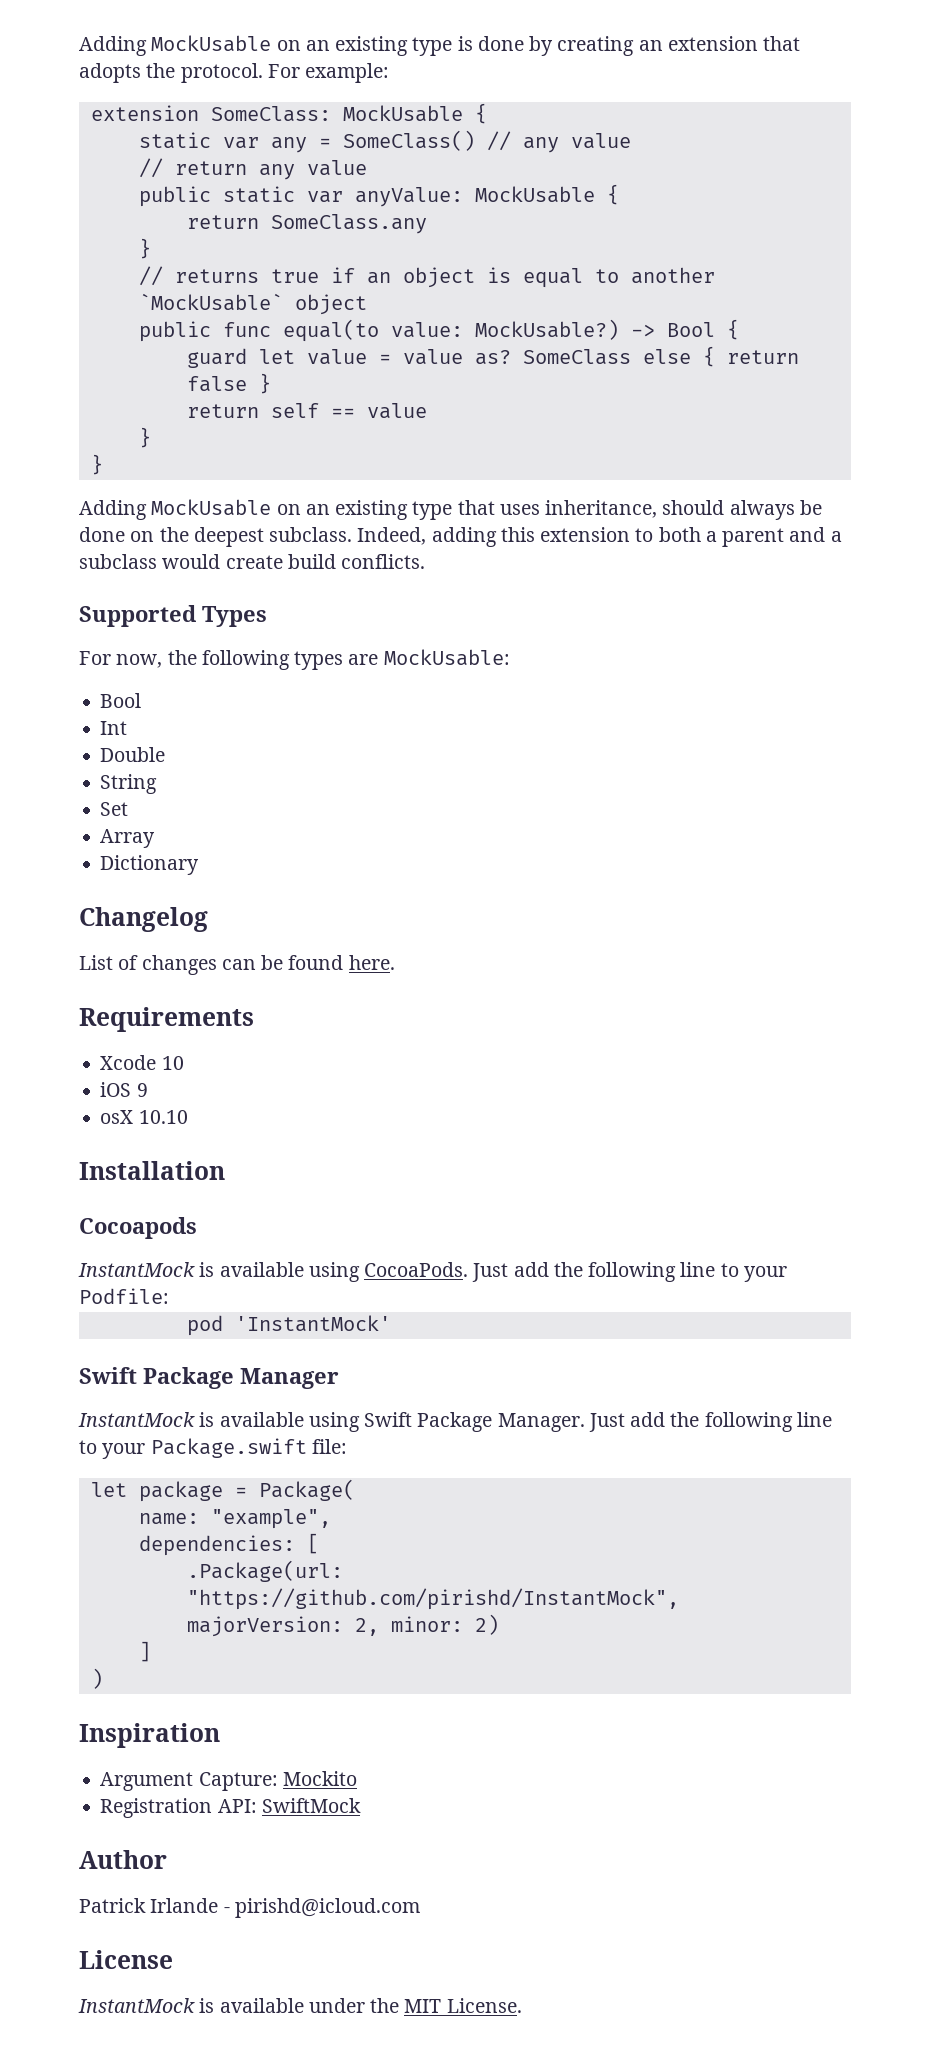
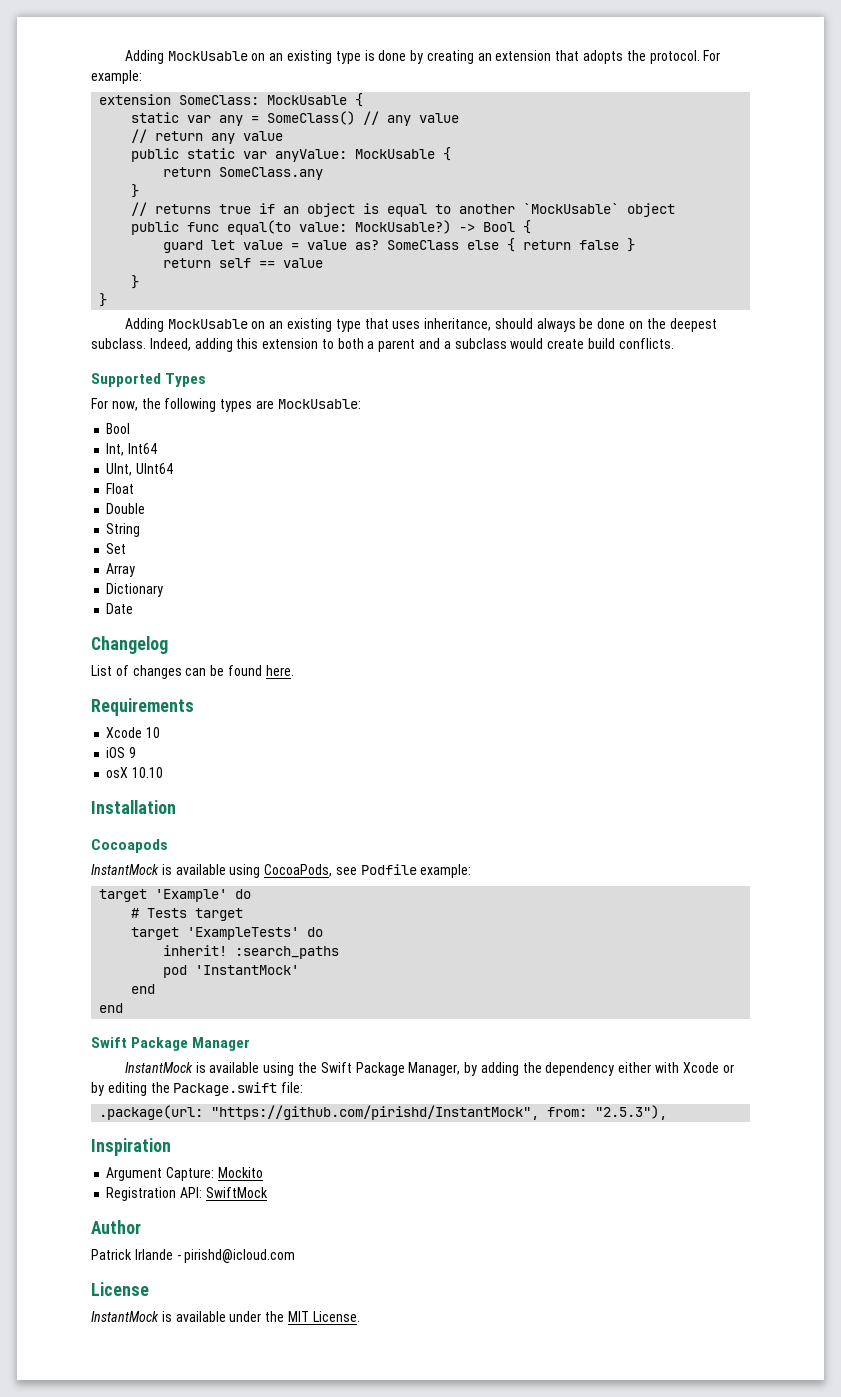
- Int
+ Int, Int64
+ UInt, UInt64
+ Float
+ Date
- InstantMock is available using CocoaPods. Just add the following line to your Podfile:
+ InstantMock is available using CocoaPods, see Podfile example:
+ target 'Example' do
+ # Tests target
+ target 'ExampleTests' do
+ inherit! :search_paths
  pod 'InstantMock'
+ end
+ end
- InstantMock is available using Swift Package Manager. Just add the following line to your Package.swift file:
- let package = Package(
- name: "example",
- dependencies: [
- .Package(url: "https://github.com/pirishd/InstantMock", majorVersion: 2, minor: 2)
- ]
- )
+ InstantMock is available using the Swift Package Manager, by adding the dependency either with Xcode or by editing the Package.swift file:
+ .package(url: "https://github.com/pirishd/InstantMock", from: "2.5.3"),

